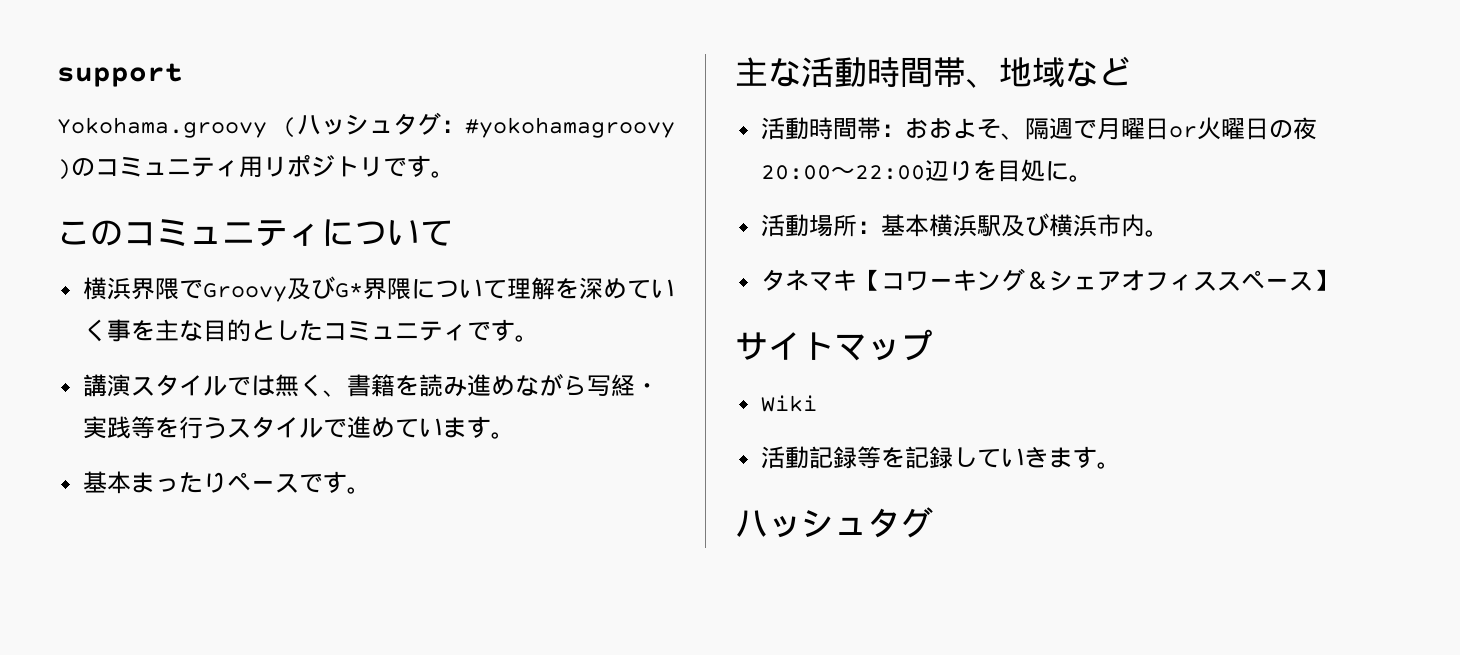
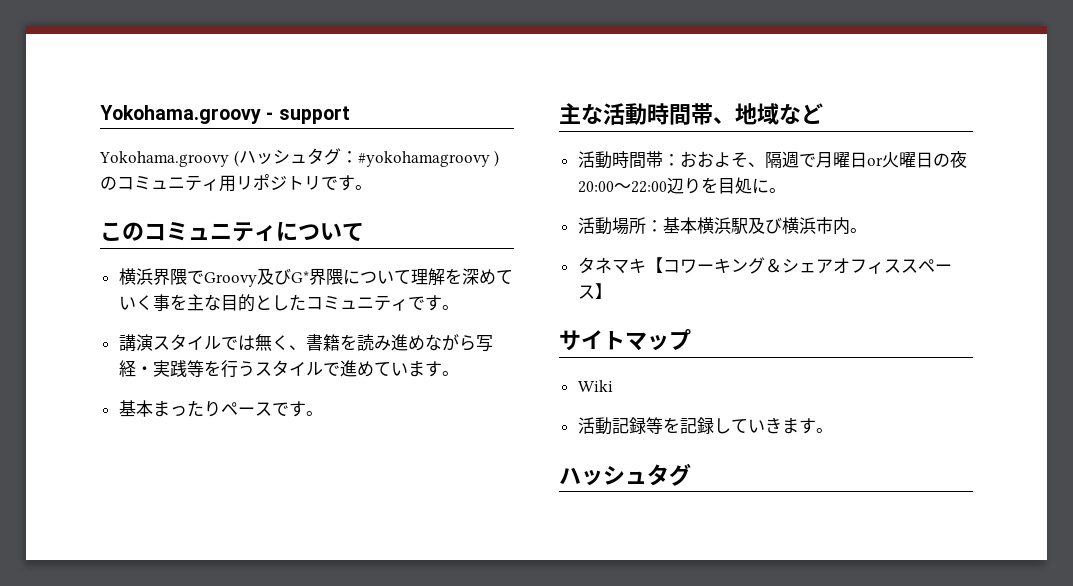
- support
+ Yokohama.groovy - support

